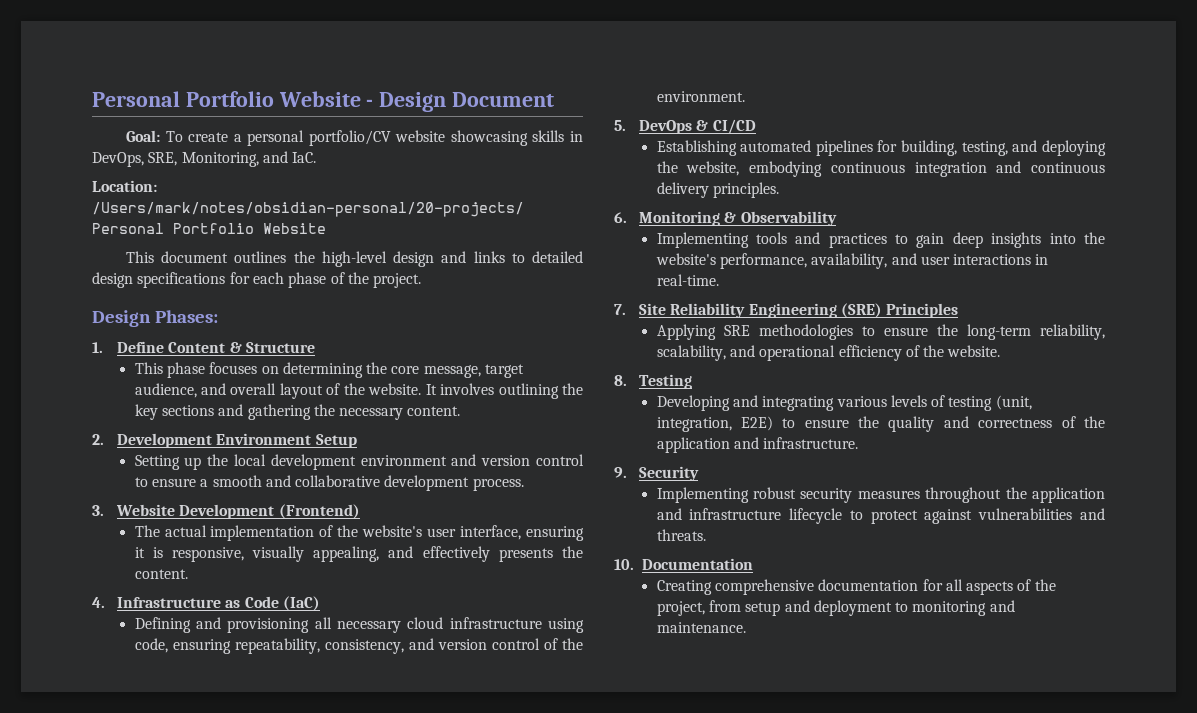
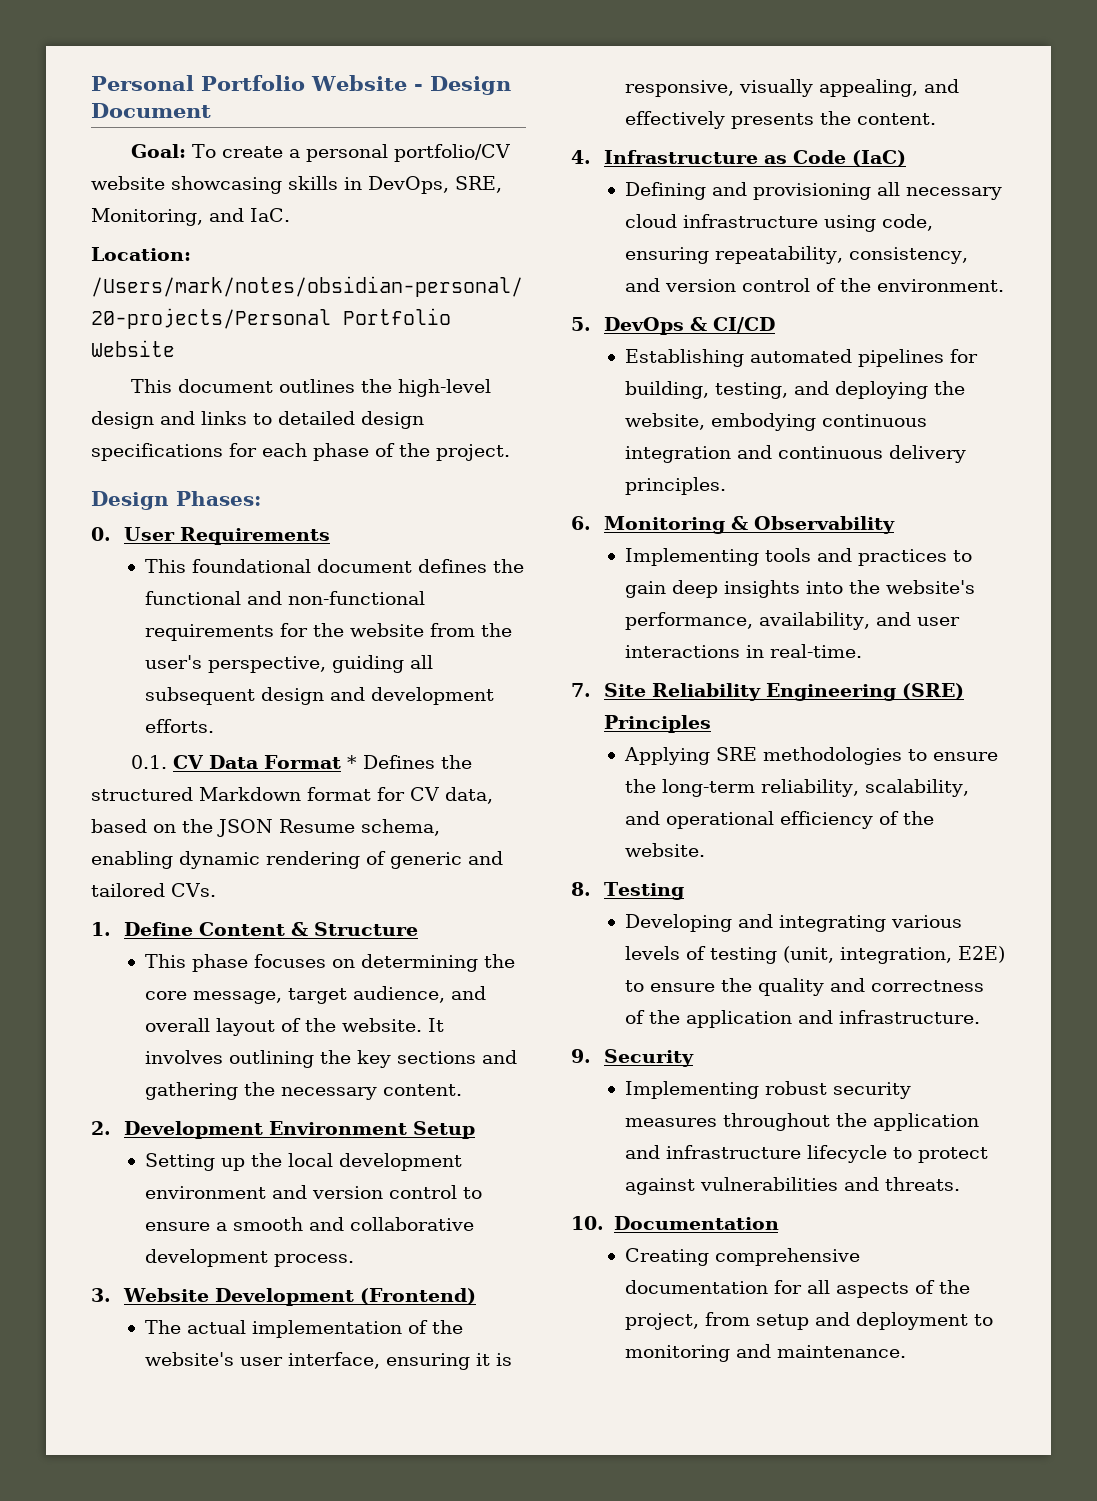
+ 0. User Requirements
+ This foundational document defines the functional and non-functional requirements for the website from the user's perspective, guiding all subsequent design and development efforts.
+ 0.1. CV Data Format * Defines the structured Markdown format for CV data, based on the JSON Resume schema, enabling dynamic rendering of generic and tailored CVs.

